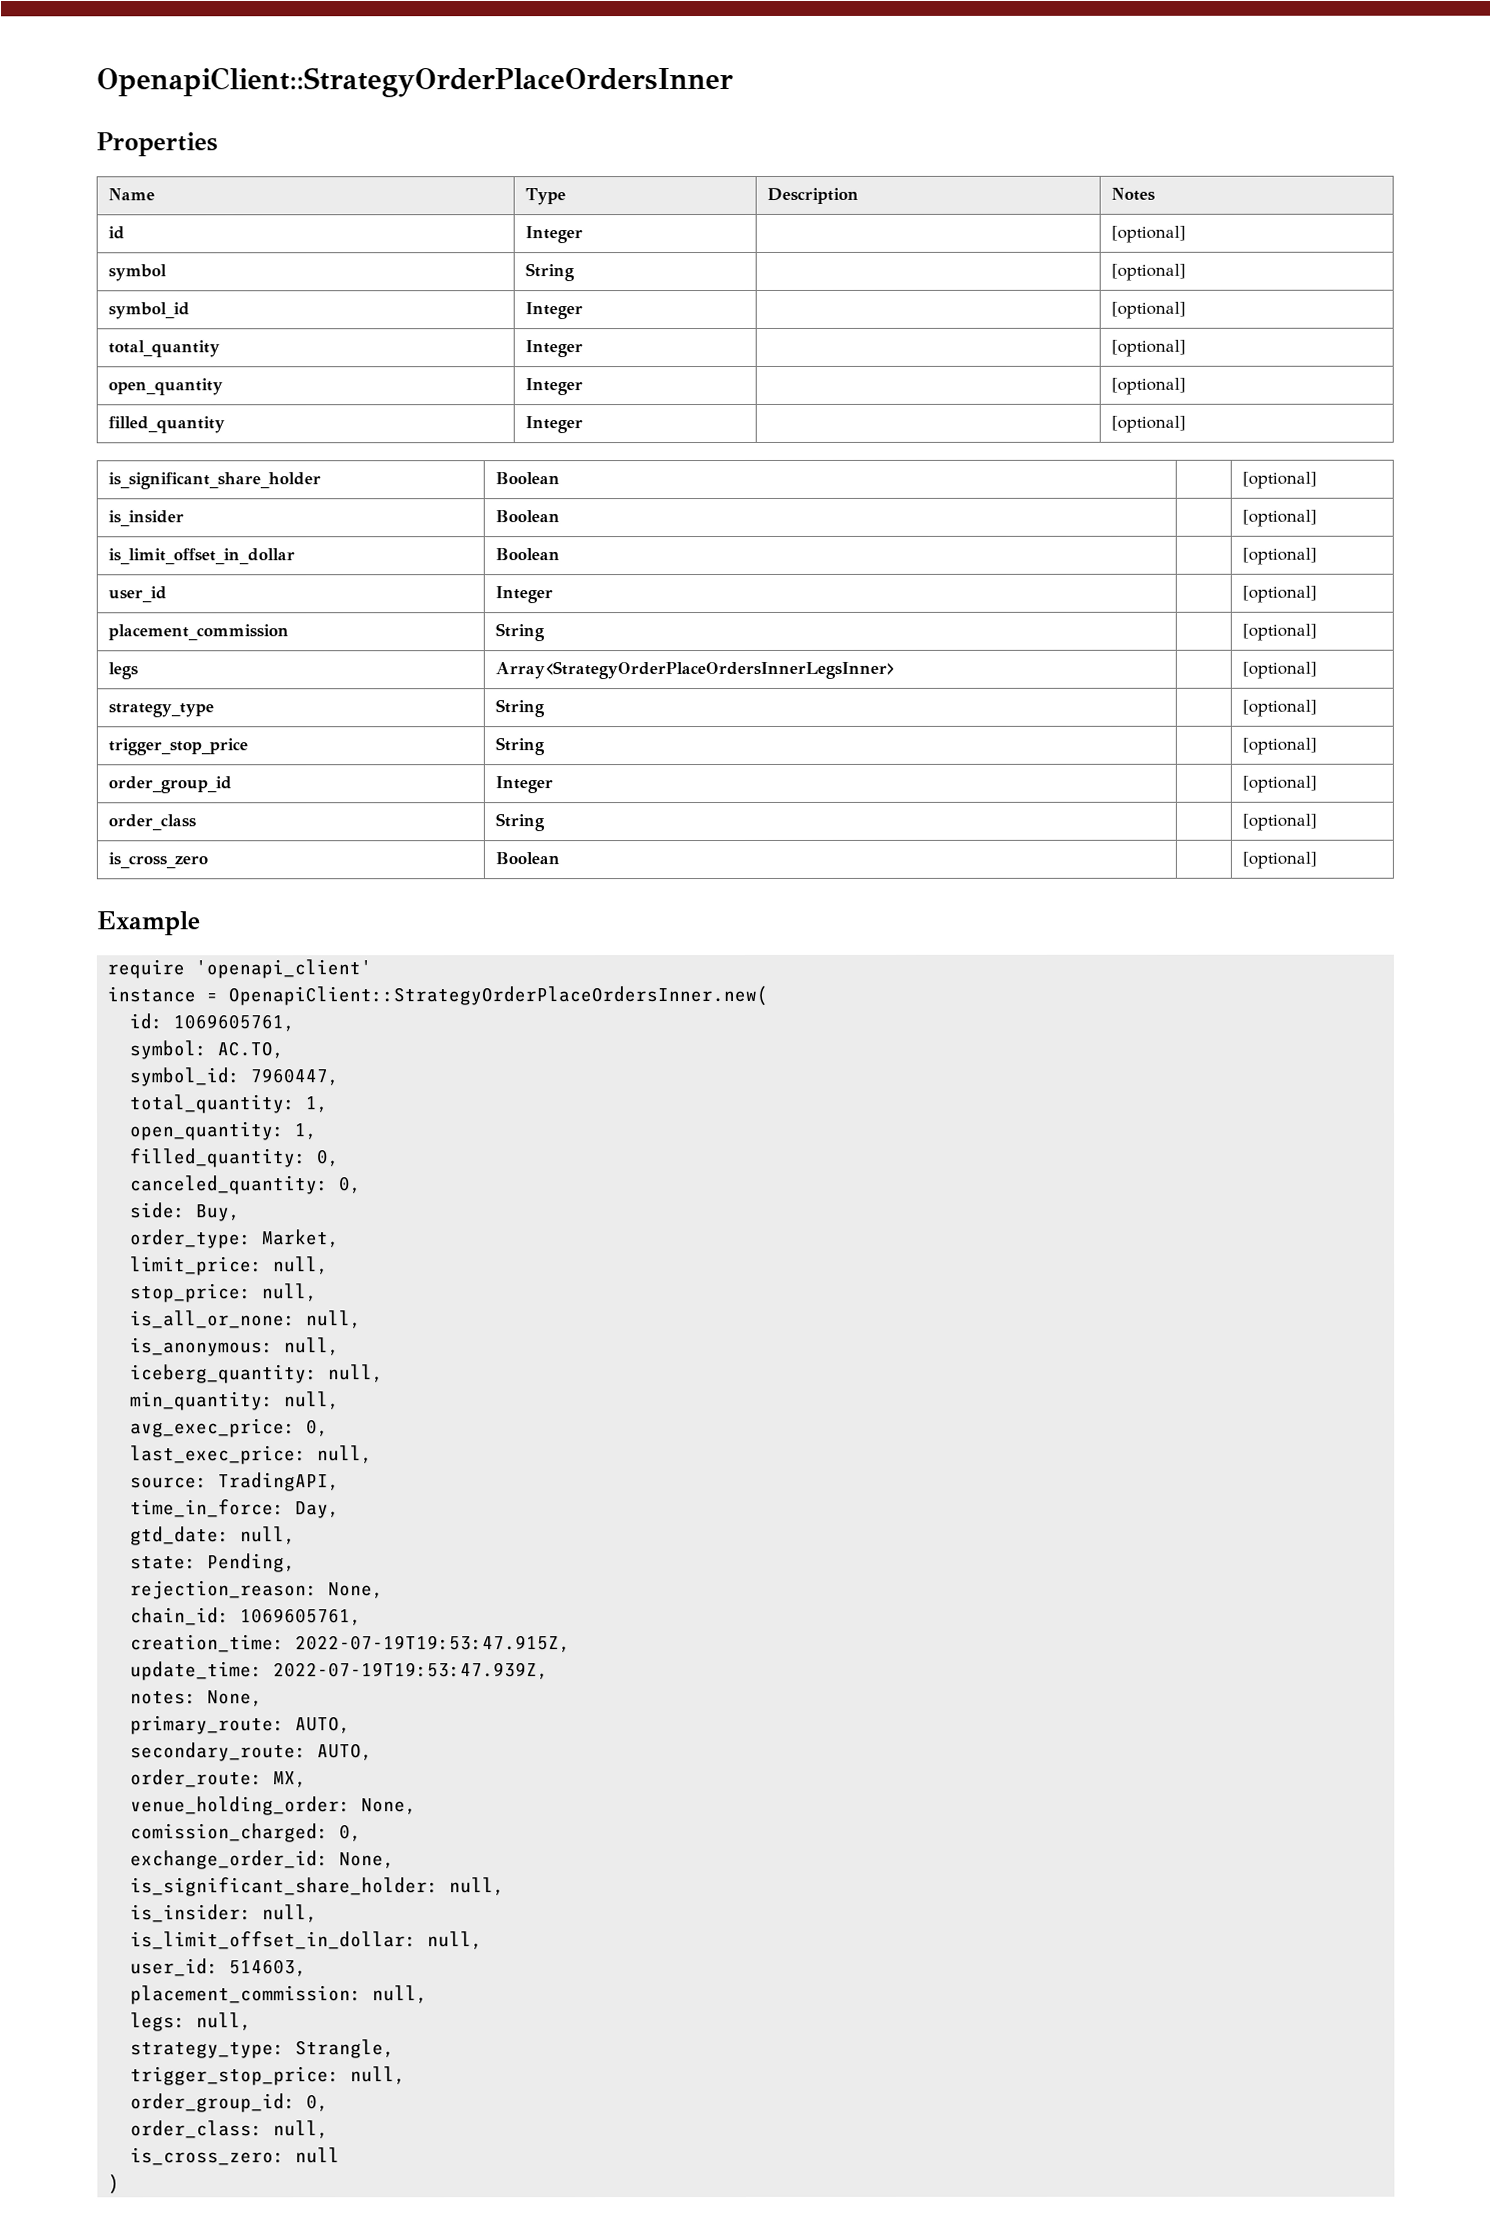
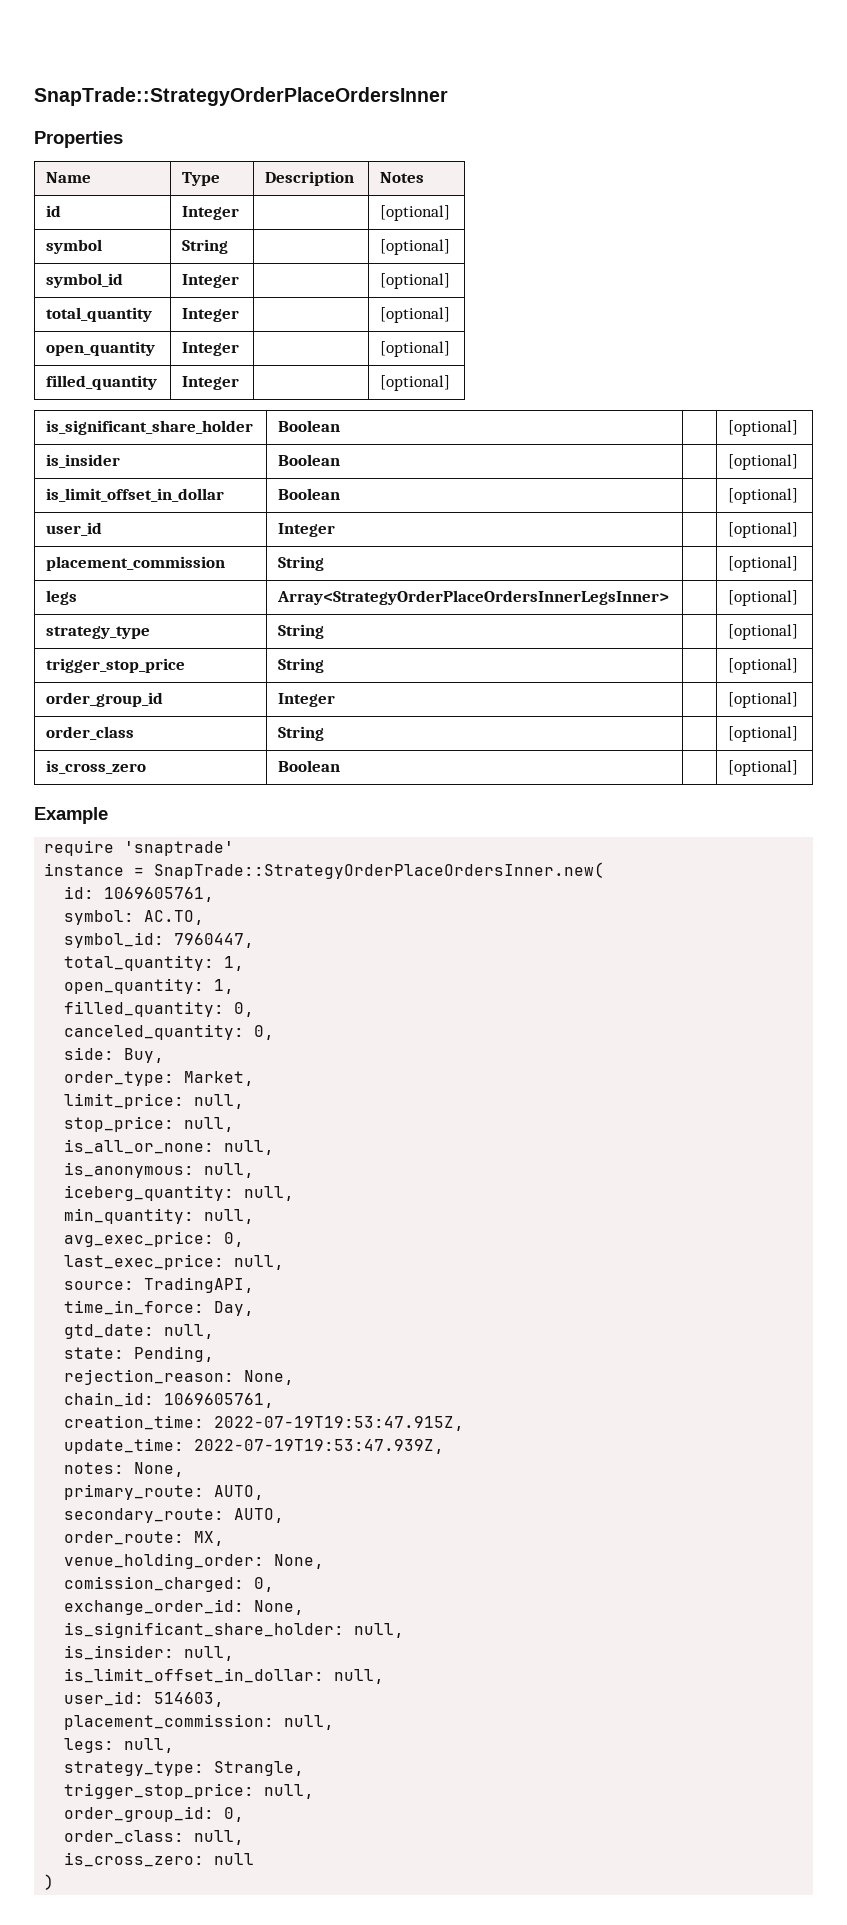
- OpenapiClient::StrategyOrderPlaceOrdersInner
+ SnapTrade::StrategyOrderPlaceOrdersInner
- require 'openapi_client'
+ require 'snaptrade'
- instance = OpenapiClient::StrategyOrderPlaceOrdersInner.new(
+ instance = SnapTrade::StrategyOrderPlaceOrdersInner.new(

